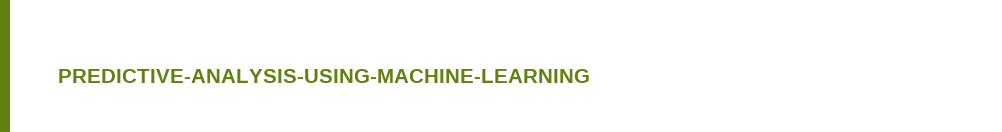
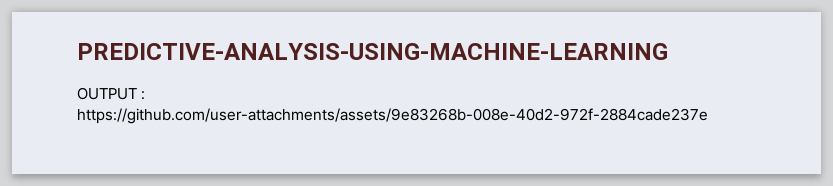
+ OUTPUT : https://github.com/user-attachments/assets/9e83268b-008e-40d2-972f-2884cade237e

